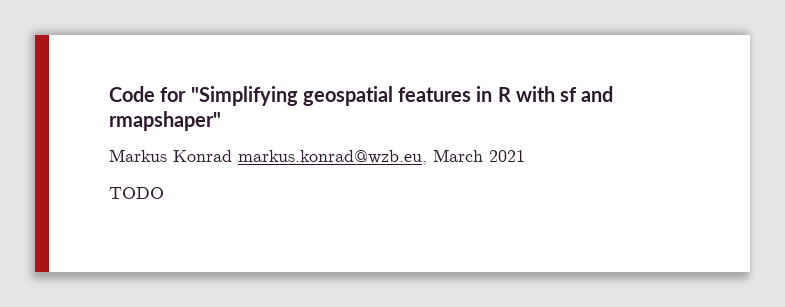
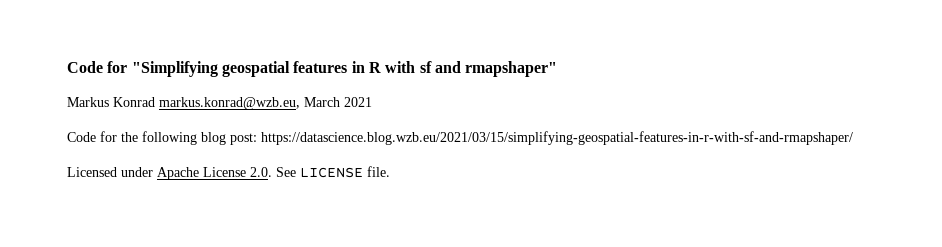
- TODO
+ Code for the following blog post: https://datascience.blog.wzb.eu/2021/03/15/simplifying-geospatial-features-in-r-with-sf-and-rmapshaper/
+ Licensed under Apache License 2.0. See LICENSE file.

